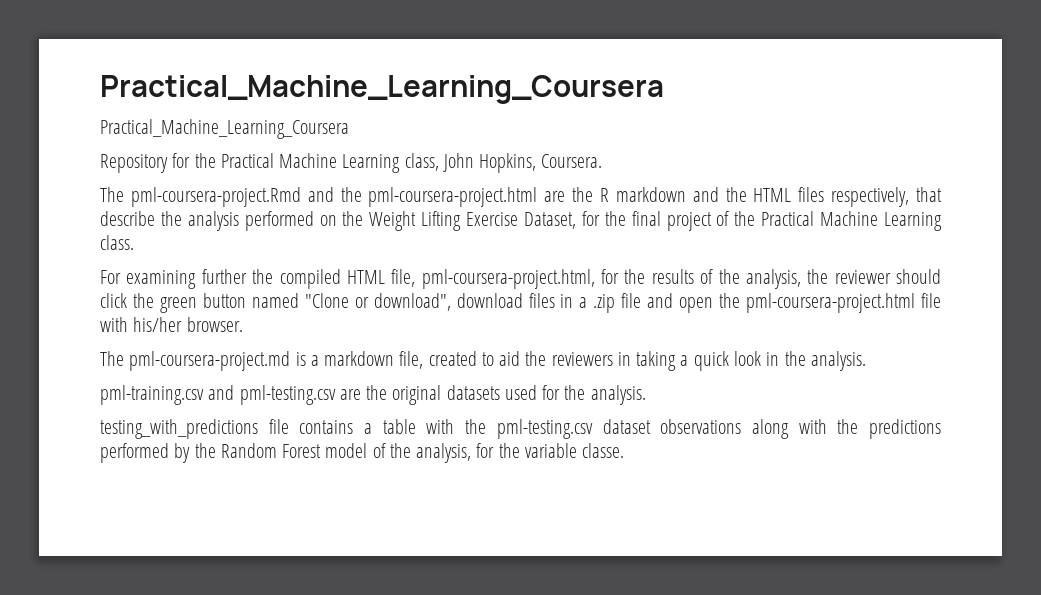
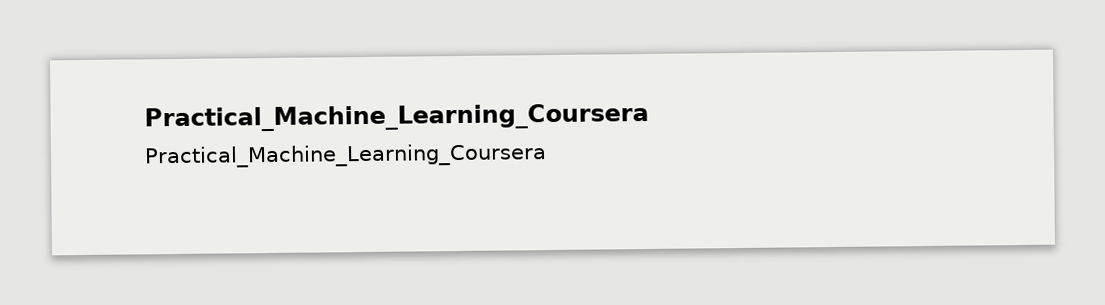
- Repository for the Practical Machine Learning class, John Hopkins, Coursera.
- The pml-coursera-project.Rmd and the pml-coursera-project.html are the R markdown and the HTML files respectively, that describe the analysis performed on the Weight Lifting Exercise Dataset, for the final project of the Practical Machine Learning class.
- For examining further the compiled HTML file, pml-coursera-project.html, for the results of the analysis, the reviewer should click the green button named "Clone or download", download files in a .zip file and open the pml-coursera-project.html file with his/her browser.
- The pml-coursera-project.md is a markdown file, created to aid the reviewers in taking a quick look in the analysis.
- pml-training.csv and pml-testing.csv are the original datasets used for the analysis.
- testing_with_predictions file contains a table with the pml-testing.csv dataset observations along with the predictions performed by the Random Forest model of the analysis, for the variable classe.

